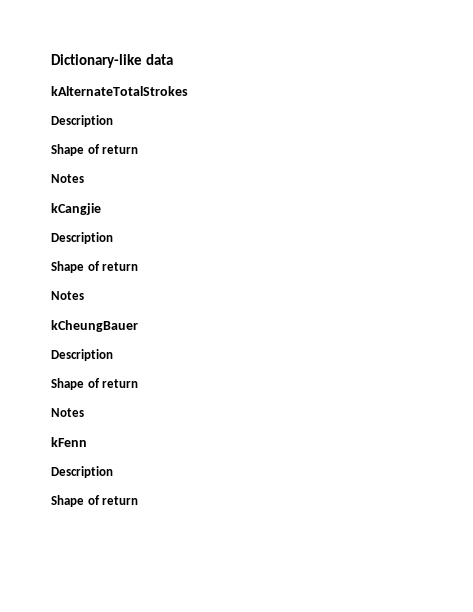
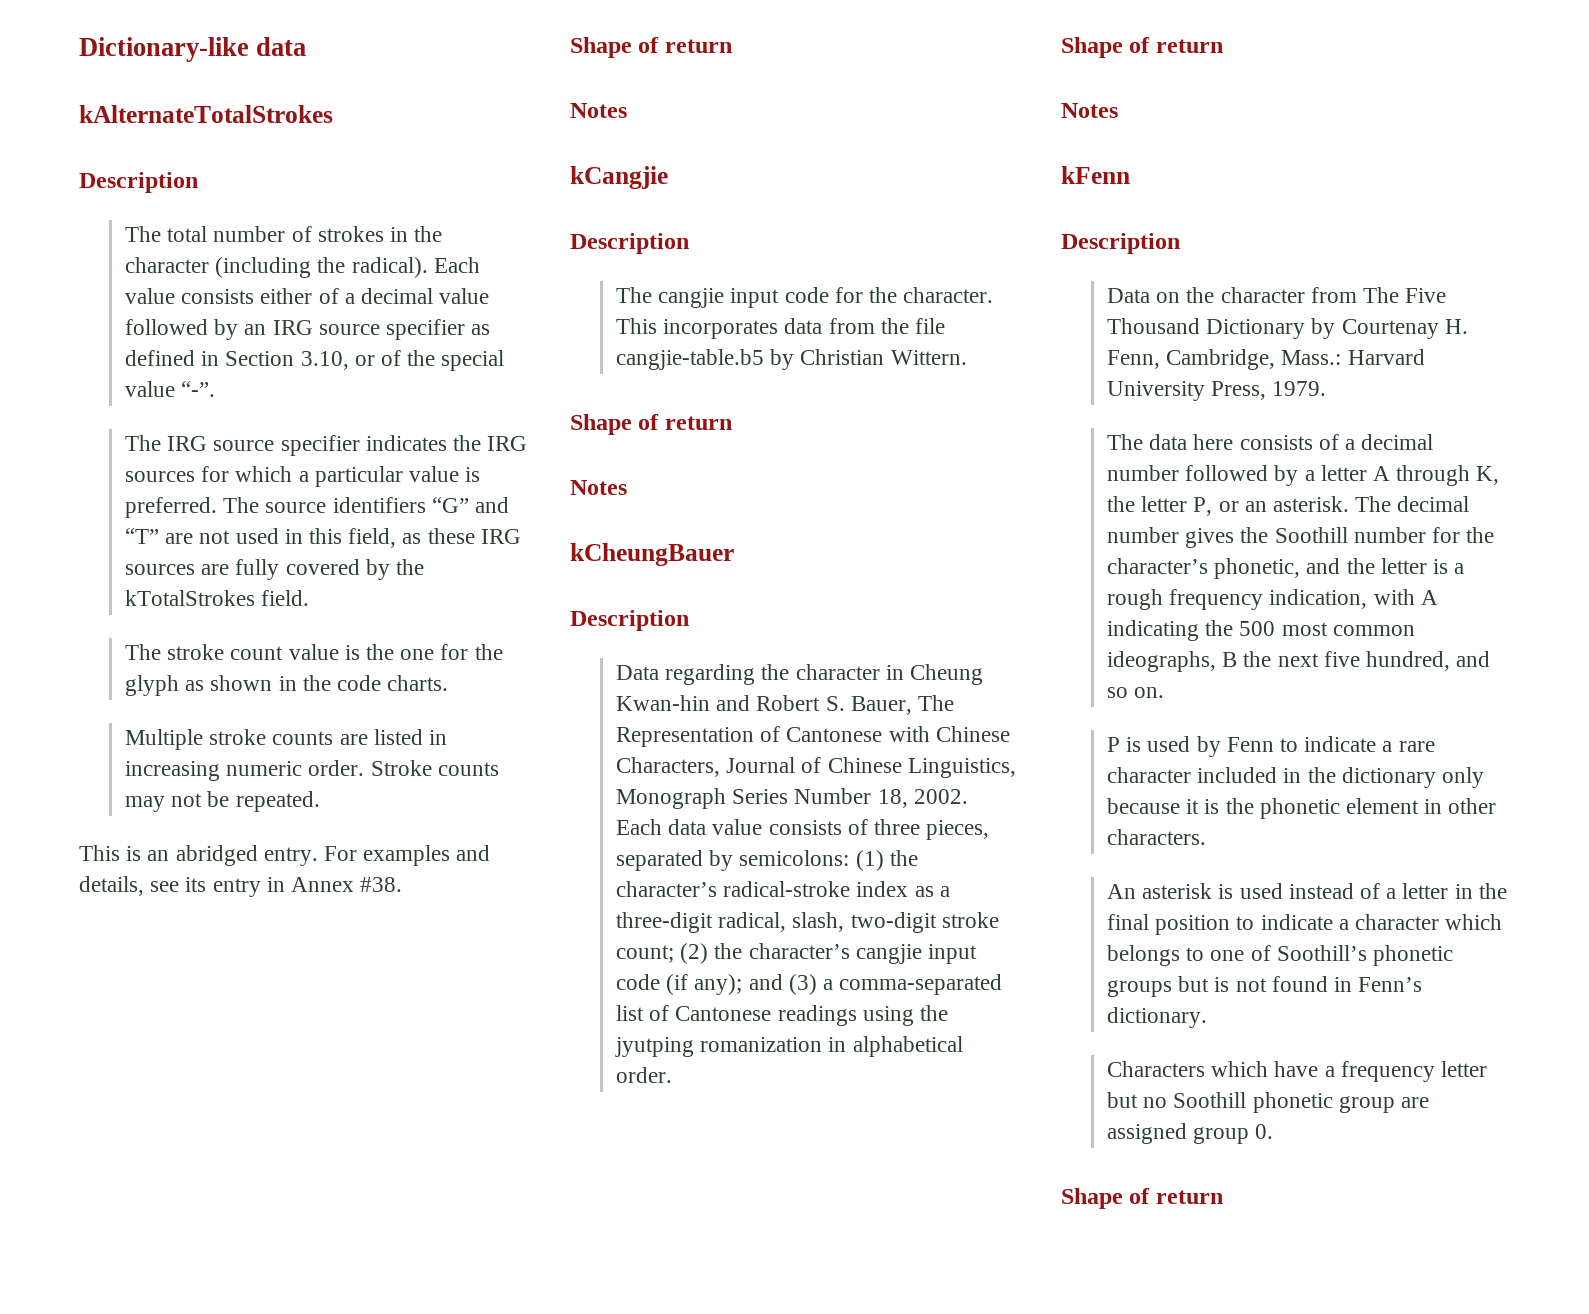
+ The total number of strokes in the character (including the radical). Each value consists either of a decimal value followed by an IRG source specifier as defined in Section 3.10, or of the special value “-”.
+ The IRG source specifier indicates the IRG sources for which a particular value is preferred. The source identifiers “G” and “T” are not used in this field, as these IRG sources are fully covered by the kTotalStrokes field.
+ The stroke count value is the one for the glyph as shown in the code charts.
+ Multiple stroke counts are listed in increasing numeric order. Stroke counts may not be repeated.
+ This is an abridged entry. For examples and details, see its entry in Annex #38.
+ The cangjie input code for the character. This incorporates data from the file cangjie-table.b5 by Christian Wittern.
+ Data regarding the character in Cheung Kwan-hin and Robert S. Bauer, The Representation of Cantonese with Chinese Characters, Journal of Chinese Linguistics, Monograph Series Number 18, 2002. Each data value consists of three pieces, separated by semicolons: (1) the character’s radical-stroke index as a three-digit radical, slash, two-digit stroke count; (2) the character’s cangjie input code (if any); and (3) a comma-separated list of Cantonese readings using the jyutping romanization in alphabetical order.
+ Data on the character from The Five Thousand Dictionary by Courtenay H. Fenn, Cambridge, Mass.: Harvard University Press, 1979.
+ The data here consists of a decimal number followed by a letter A through K, the letter P, or an asterisk. The decimal number gives the Soothill number for the character’s phonetic, and the letter is a rough frequency indication, with A indicating the 500 most common ideographs, B the next five hundred, and so on.
+ P is used by Fenn to indicate a rare character included in the dictionary only because it is the phonetic element in other characters.
+ An asterisk is used instead of a letter in the final position to indicate a character which belongs to one of Soothill’s phonetic groups but is not found in Fenn’s dictionary.
+ Characters which have a frequency letter but no Soothill phonetic group are assigned group 0.

